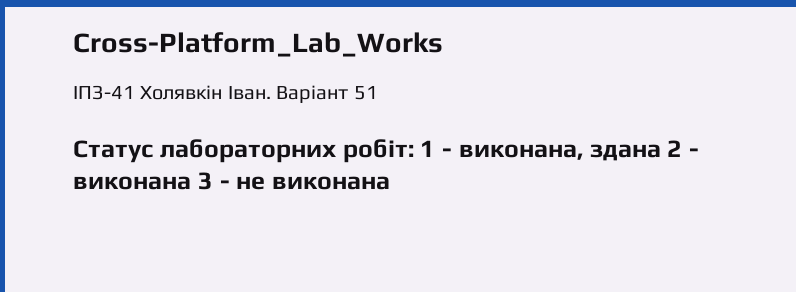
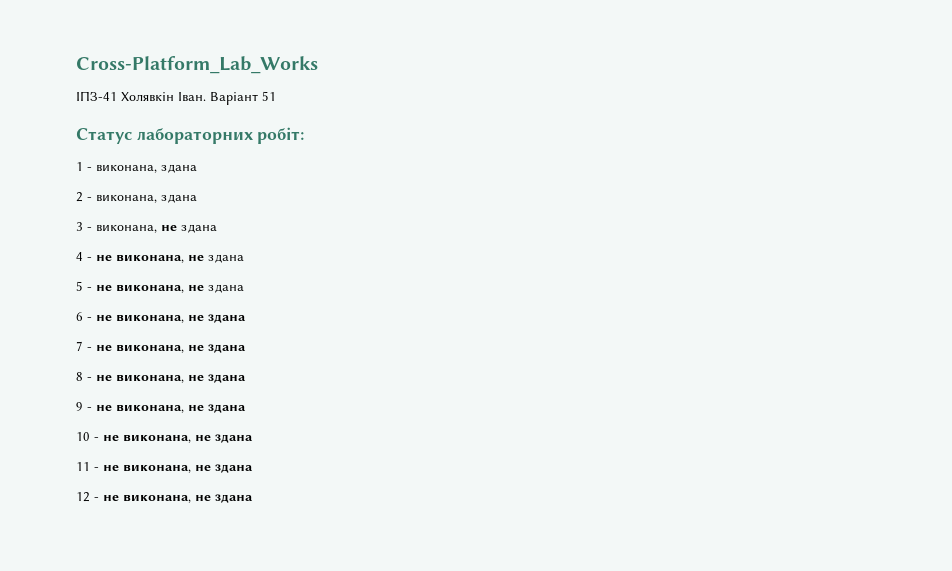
- Статус лабораторних робіт: 1 - виконана, здана 2 - виконана 3 - не виконана
+ Статус лабораторних робіт:
+ 1 - виконана, здана
+ 2 - виконана, здана
+ 3 - виконана, не здана
+ 4 - не виконана, не здана
+ 5 - не виконана, не здана
+ 6 - не виконана, не здана
+ 7 - не виконана, не здана
+ 8 - не виконана, не здана
+ 9 - не виконана, не здана
+ 10 - не виконана, не здана
+ 11 - не виконана, не здана
+ 12 - не виконана, не здана

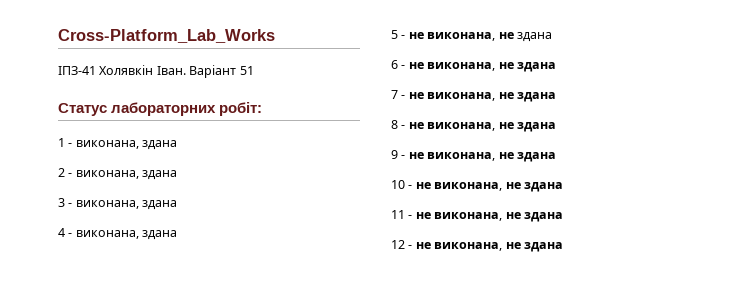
- 3 - виконана, не здана
+ 3 - виконана, здана
- 4 - не виконана, не здана
+ 4 - виконана, здана

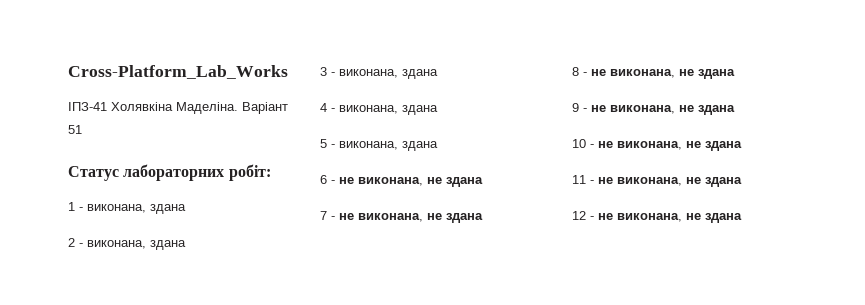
- ІПЗ-41 Холявкін Іван.
+ ІПЗ-41 Холявкіна Маделіна.
- 5 - не виконана, не здана
+ 5 - виконана, здана

